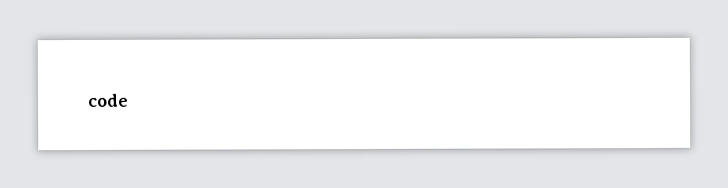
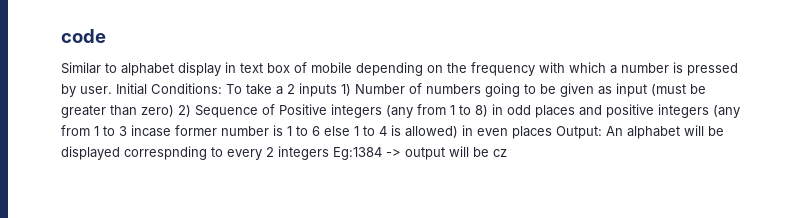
+ Similar to alphabet display in text box of mobile depending on the frequency with which a number is pressed by user. Initial Conditions: To take a 2 inputs 1) Number of numbers going to be given as input (must be greater than zero) 2) Sequence of Positive integers (any from 1 to 8) in odd places and positive integers (any from 1 to 3 incase former number is 1 to 6 else 1 to 4 is allowed) in even places Output: An alphabet will be displayed correspnding to every 2 integers Eg:1384 -> output will be cz

